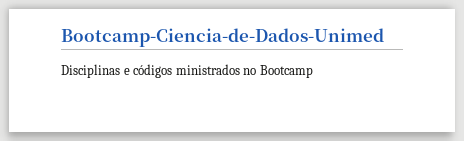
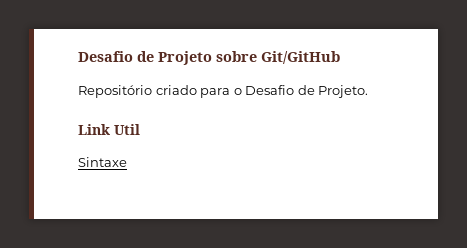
- Bootcamp-Ciencia-de-Dados-Unimed
- Disciplinas e códigos ministrados no Bootcamp
+ Desafio de Projeto sobre Git/GitHub
+ Repositório criado para o Desafio de Projeto.
+ Link Util
+ Sintaxe

